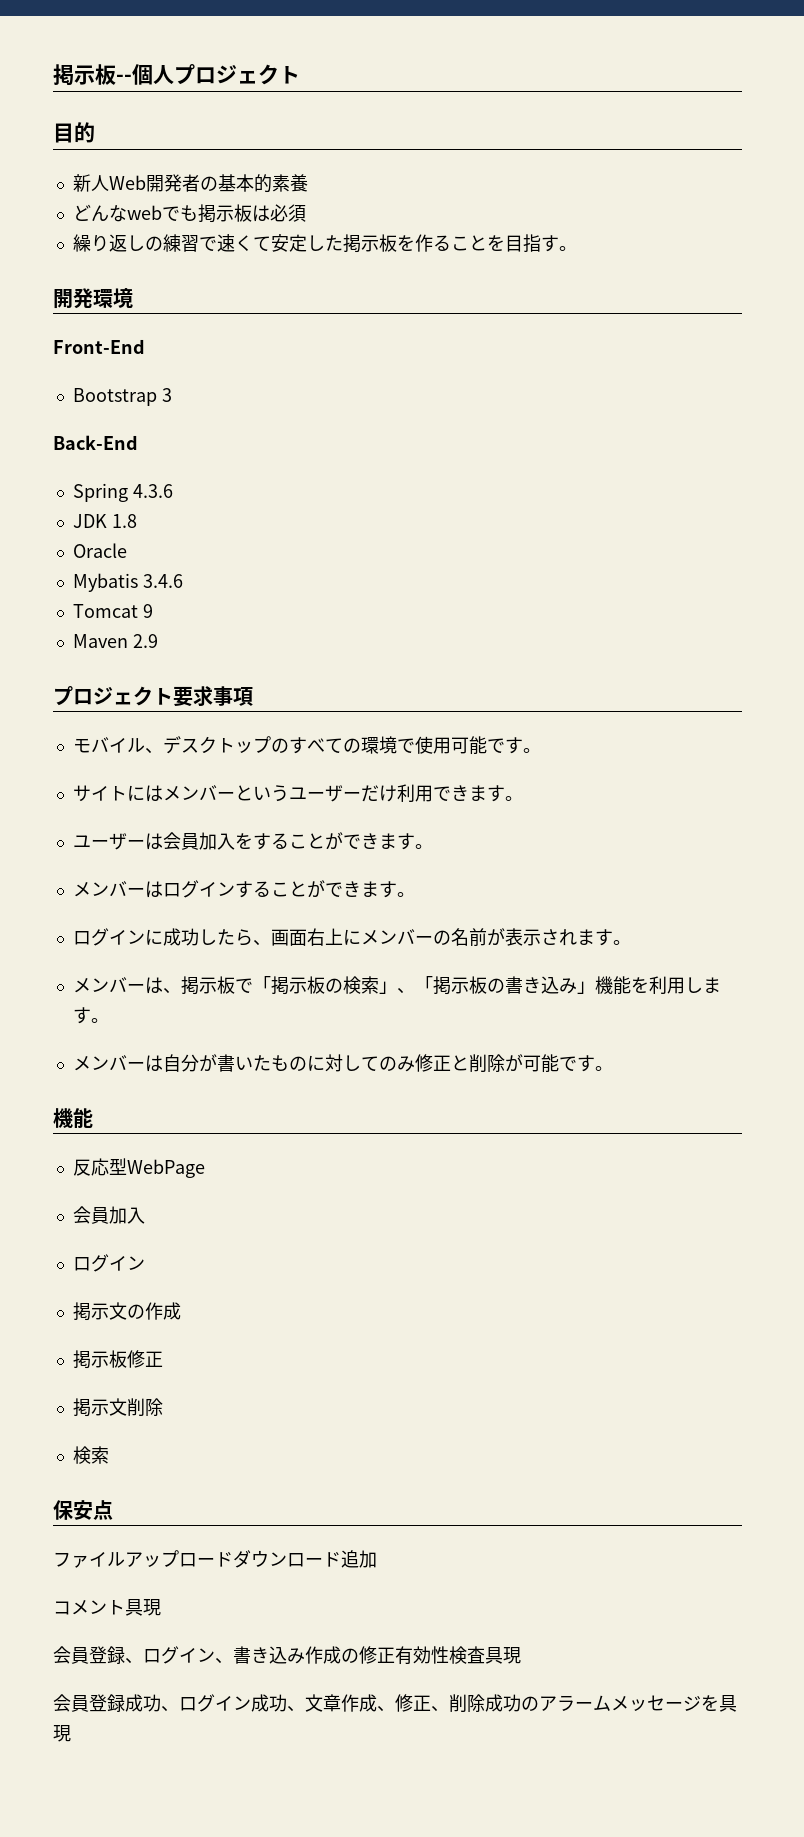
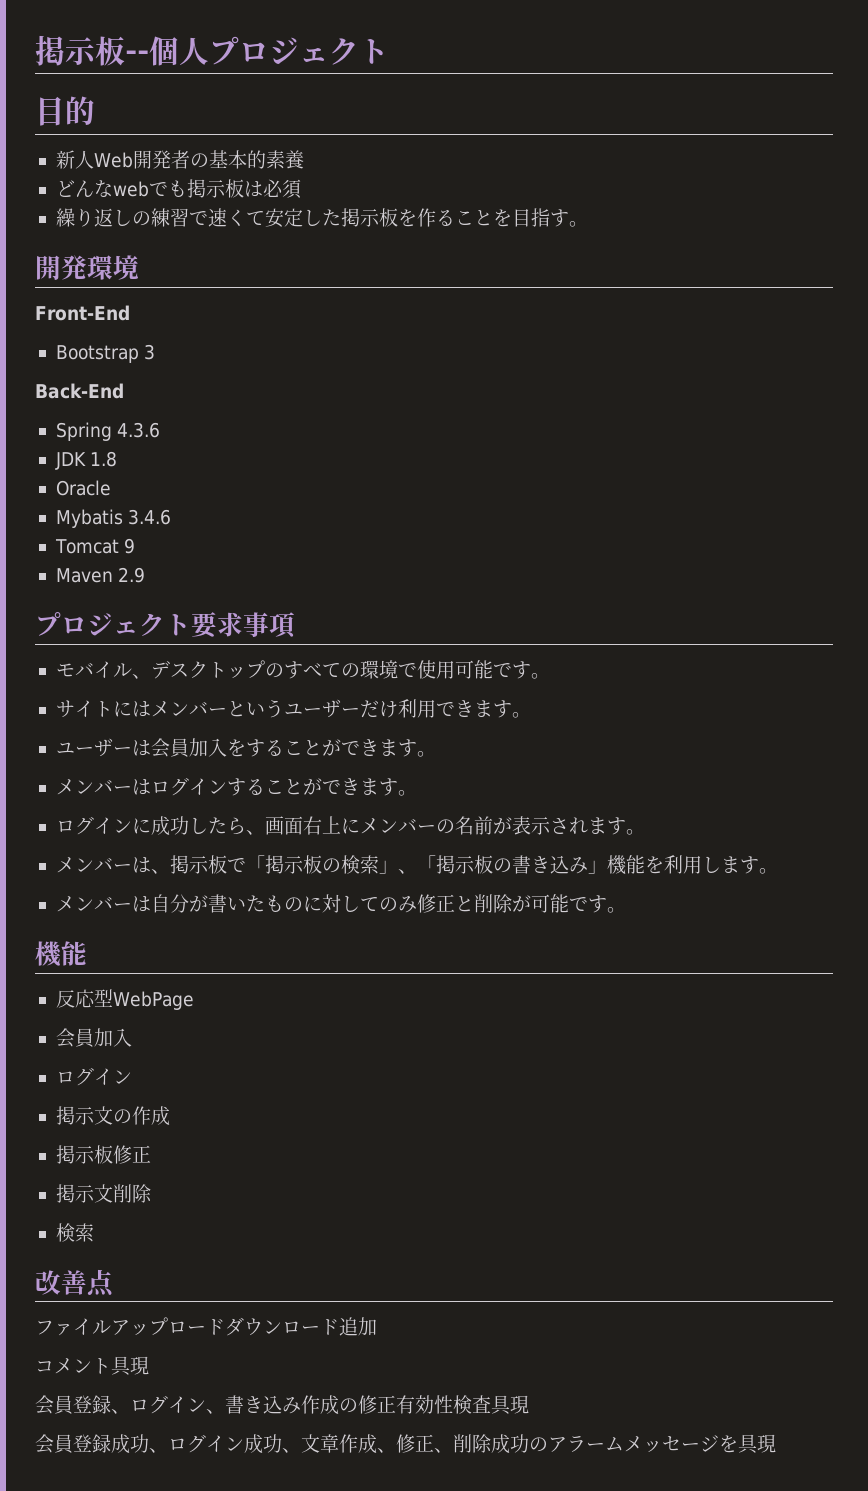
- 保安点
+ 改善点

